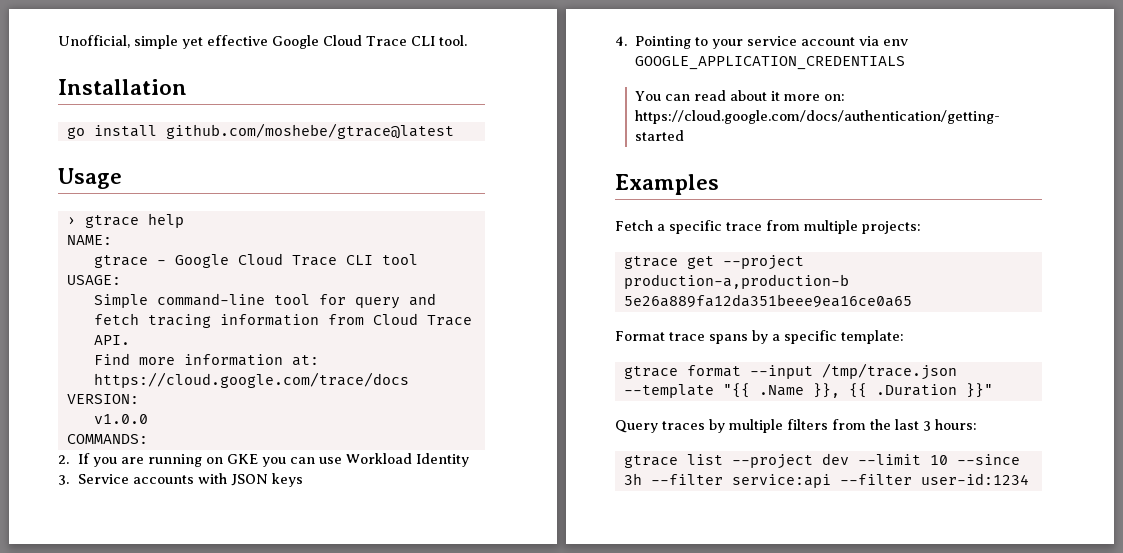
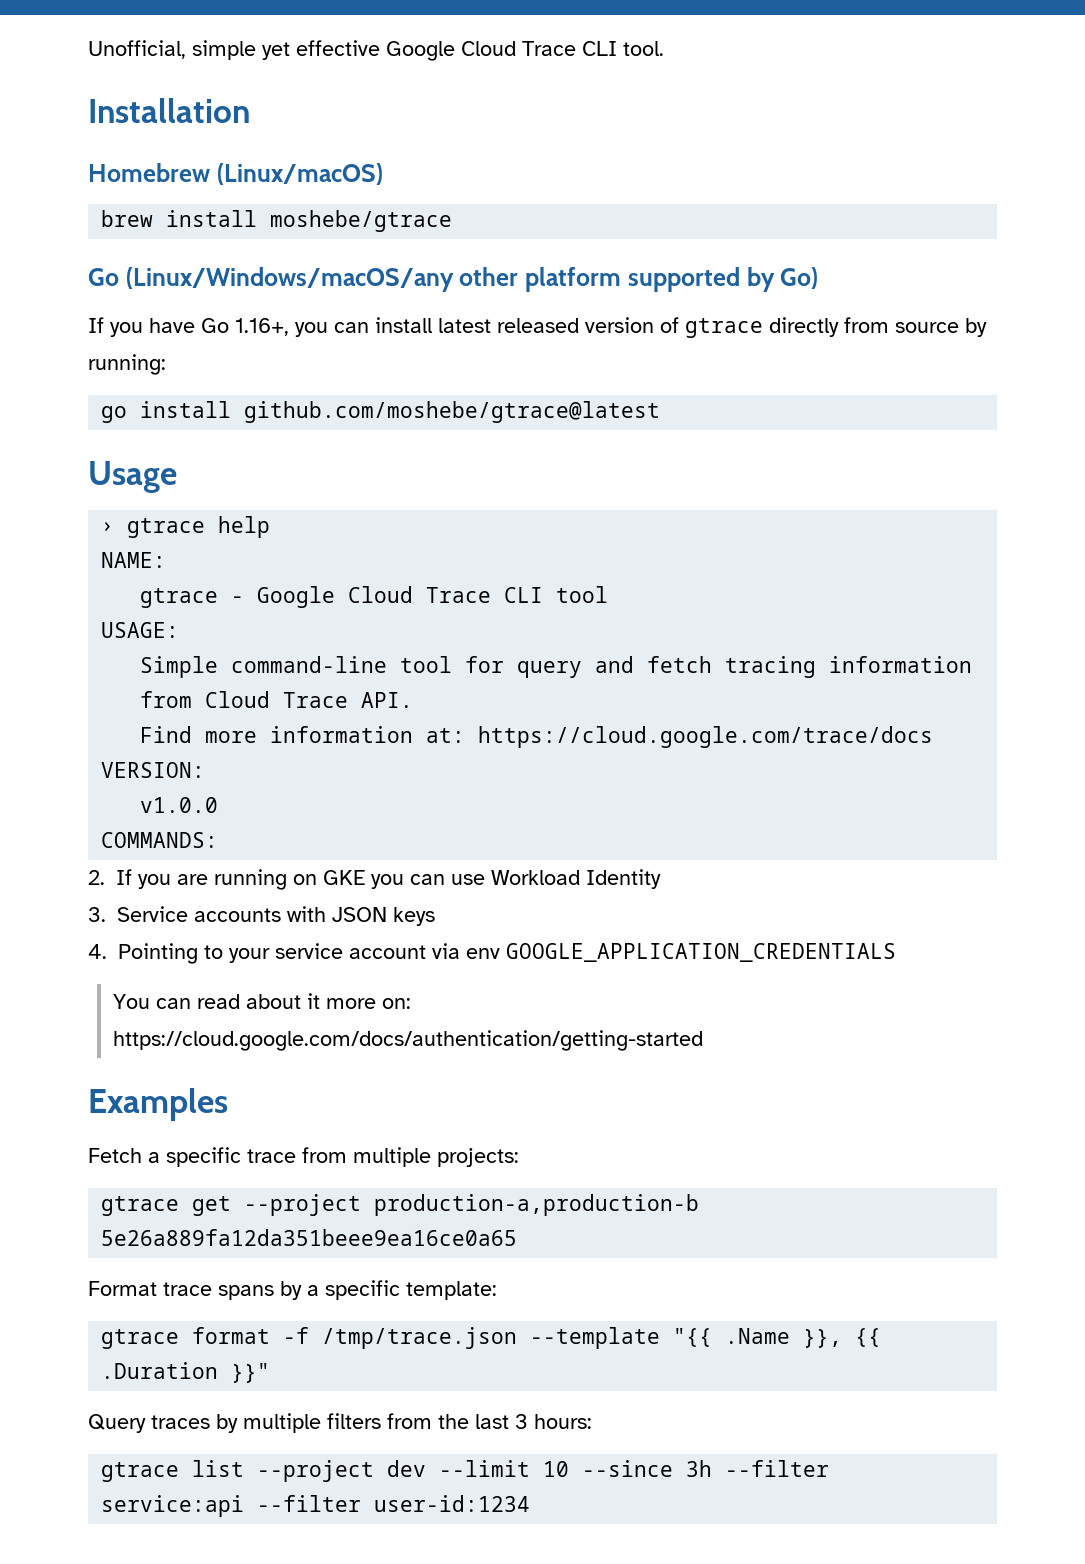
+ Homebrew (Linux/macOS)
+ brew install moshebe/gtrace
+ Go (Linux/Windows/macOS/any other platform supported by Go)
+ If you have Go 1.16+, you can install latest released version of gtrace directly from source by running:
- gtrace format --input /tmp/trace.json --template "{{ .Name }}, {{ .Duration }}"
+ gtrace format -f /tmp/trace.json --template "{{ .Name }}, {{ .Duration }}"

